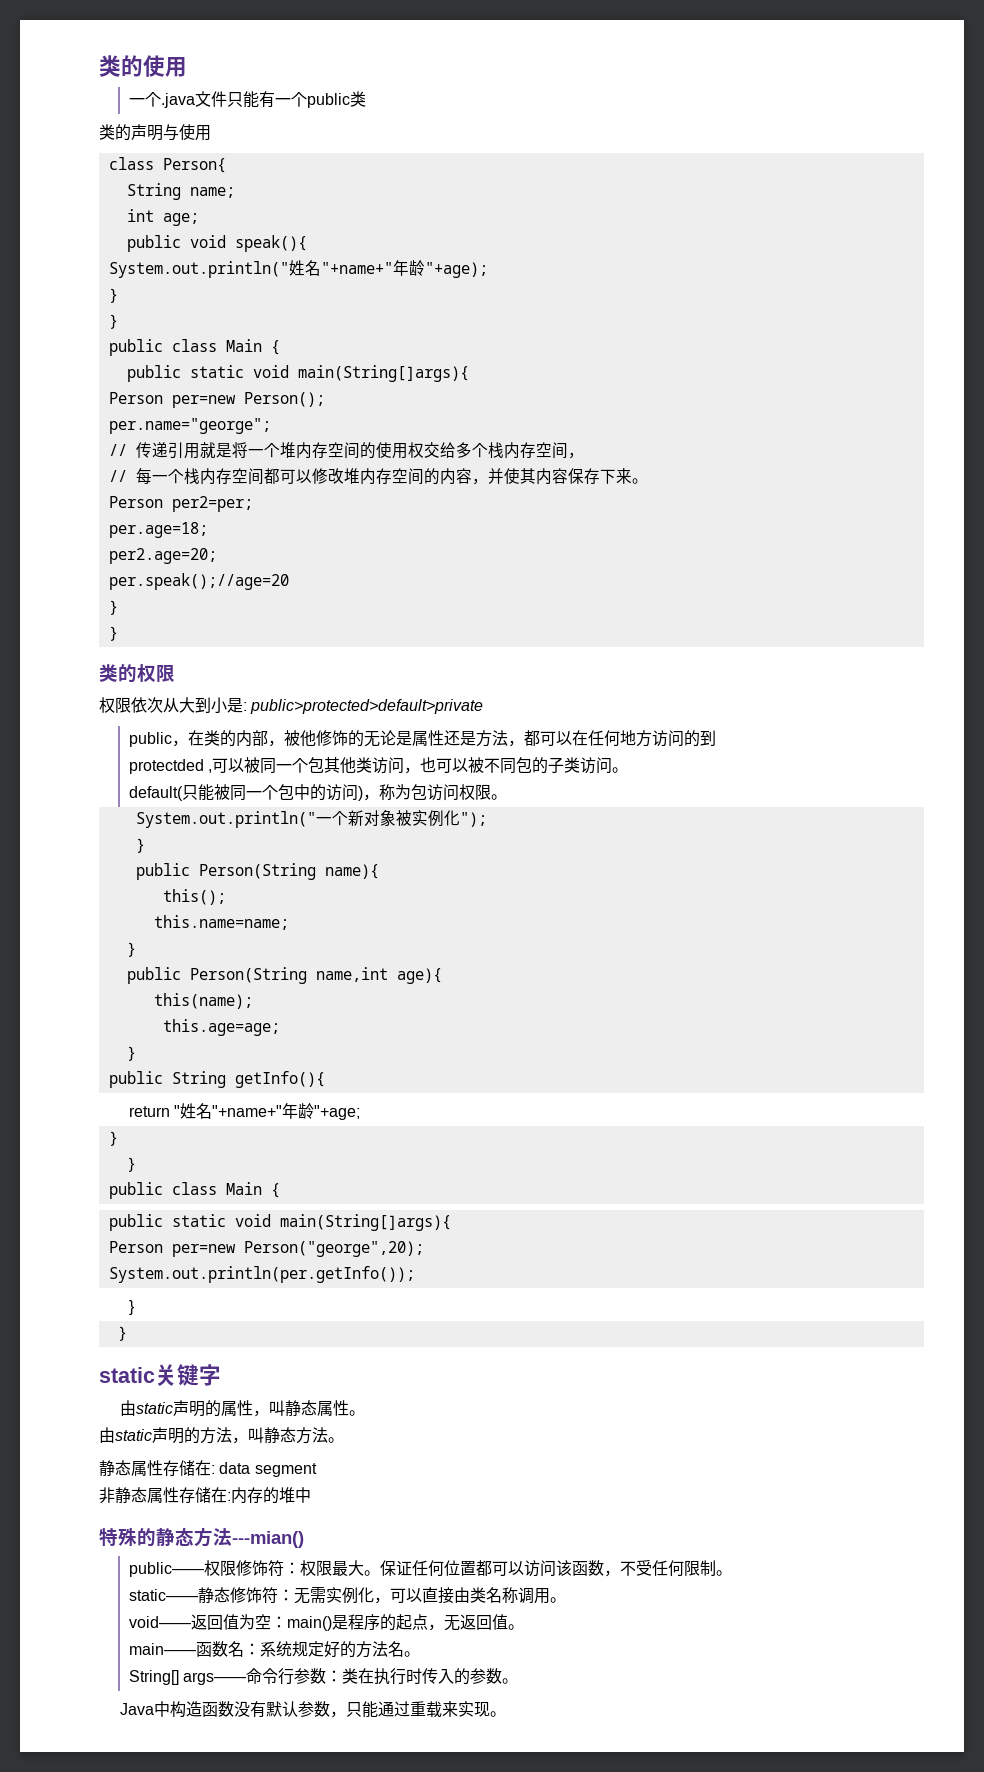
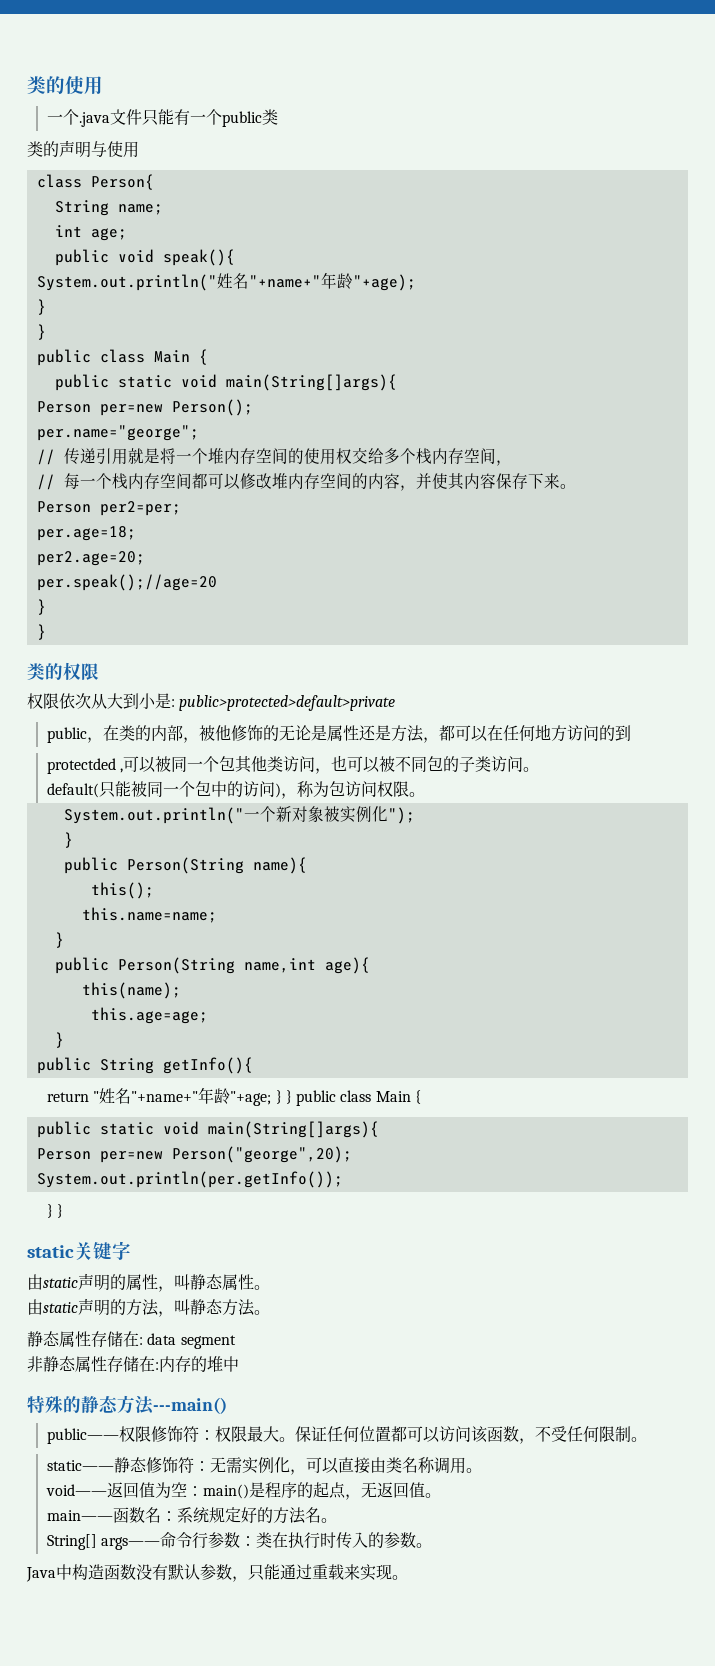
- return "姓名"+name+"年龄"+age;
- }
- }
- public class Main {
+ return "姓名"+name+"年龄"+age; } } public class Main {
  System.out.println(per.getInfo());
- }
- }
+ } }
- 特殊的静态方法---mian()
+ 特殊的静态方法---main()

